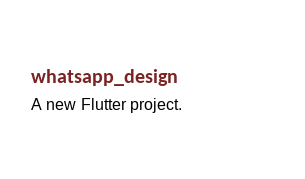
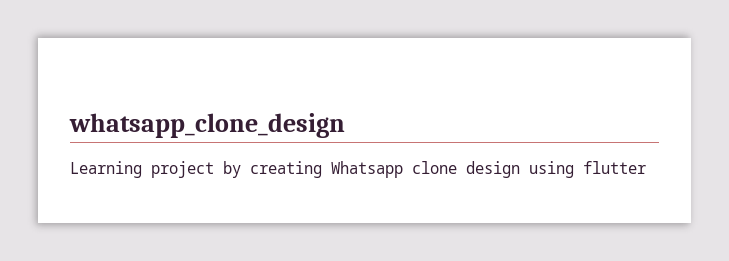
- whatsapp_design
- A new Flutter project.
+ whatsapp_clone_design
+ Learning project by creating Whatsapp clone design using flutter

